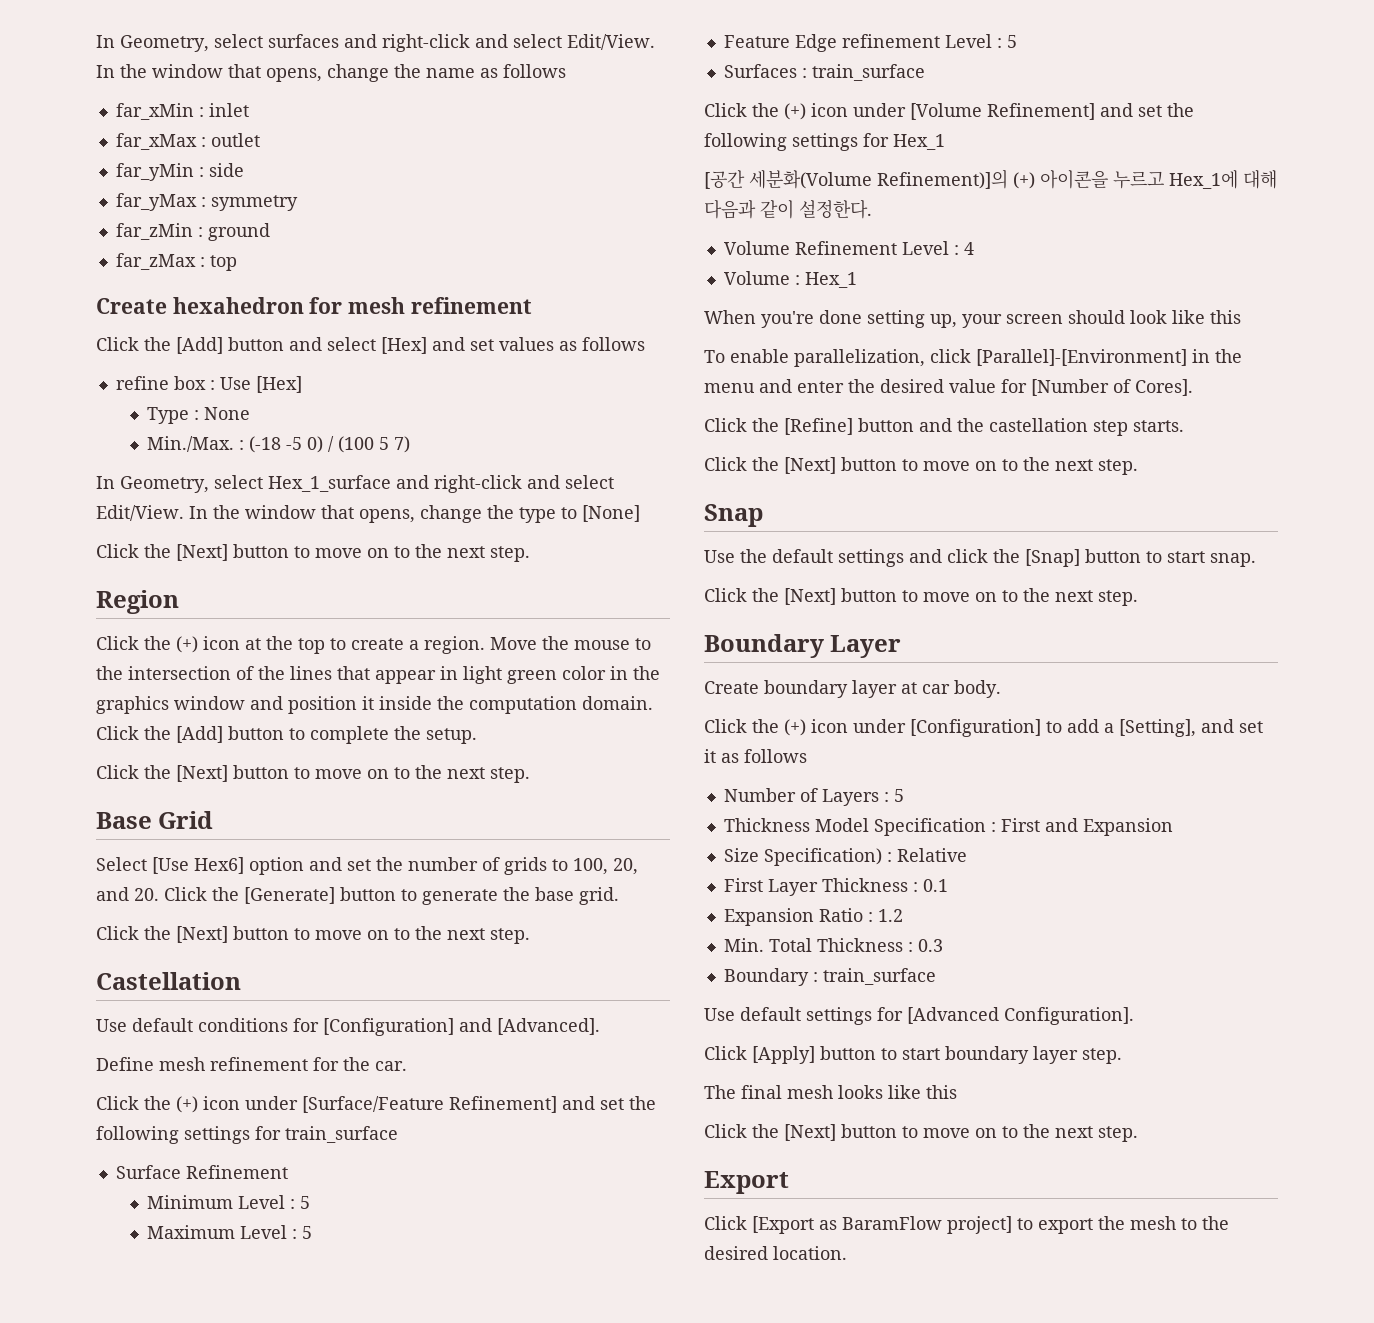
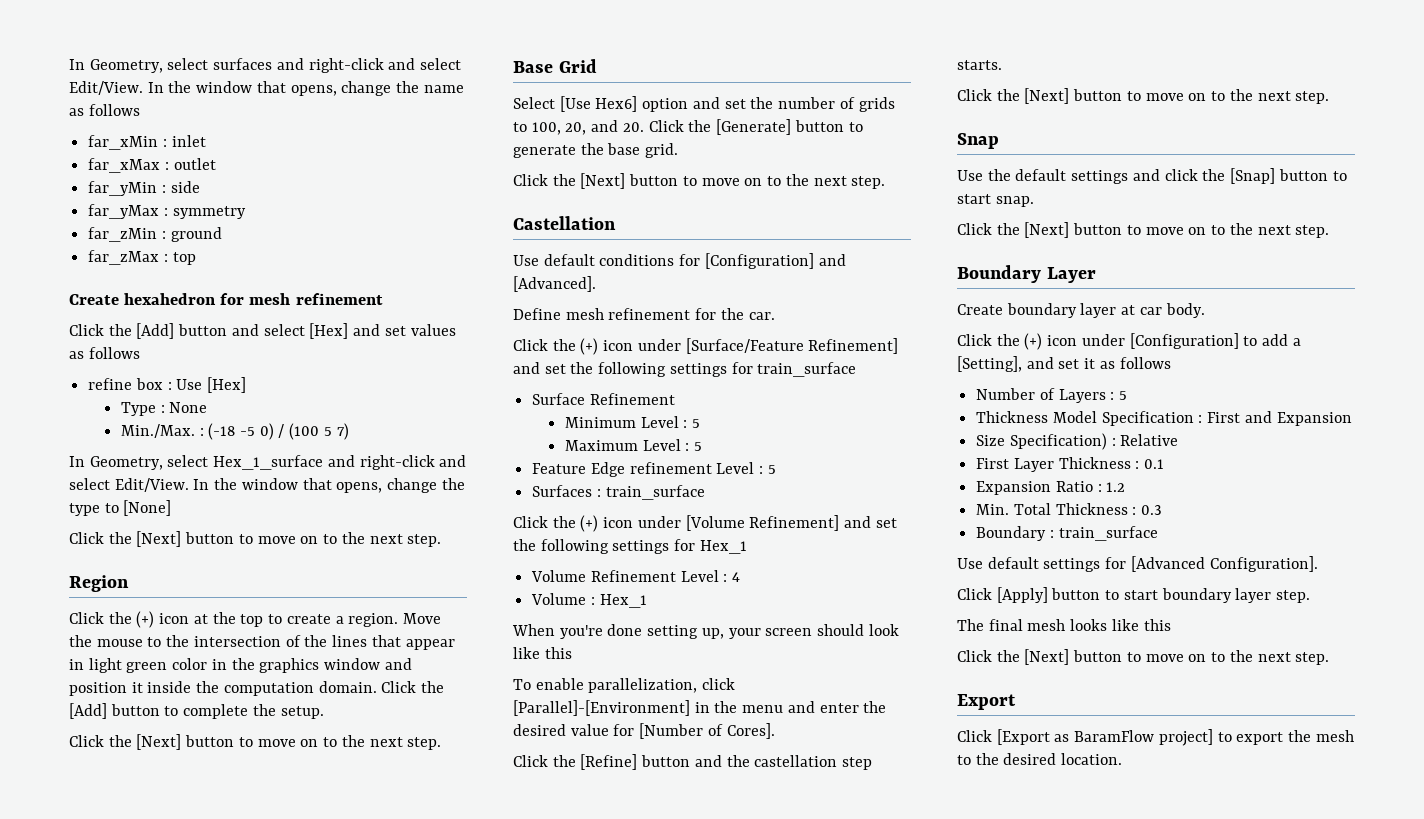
- [공간 세분화(Volume Refinement)]의 (+) 아이콘을 누르고 Hex_1에 대해 다음과 같이 설정한다.

